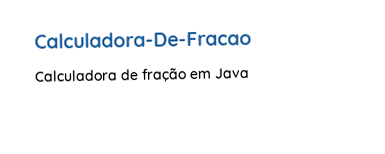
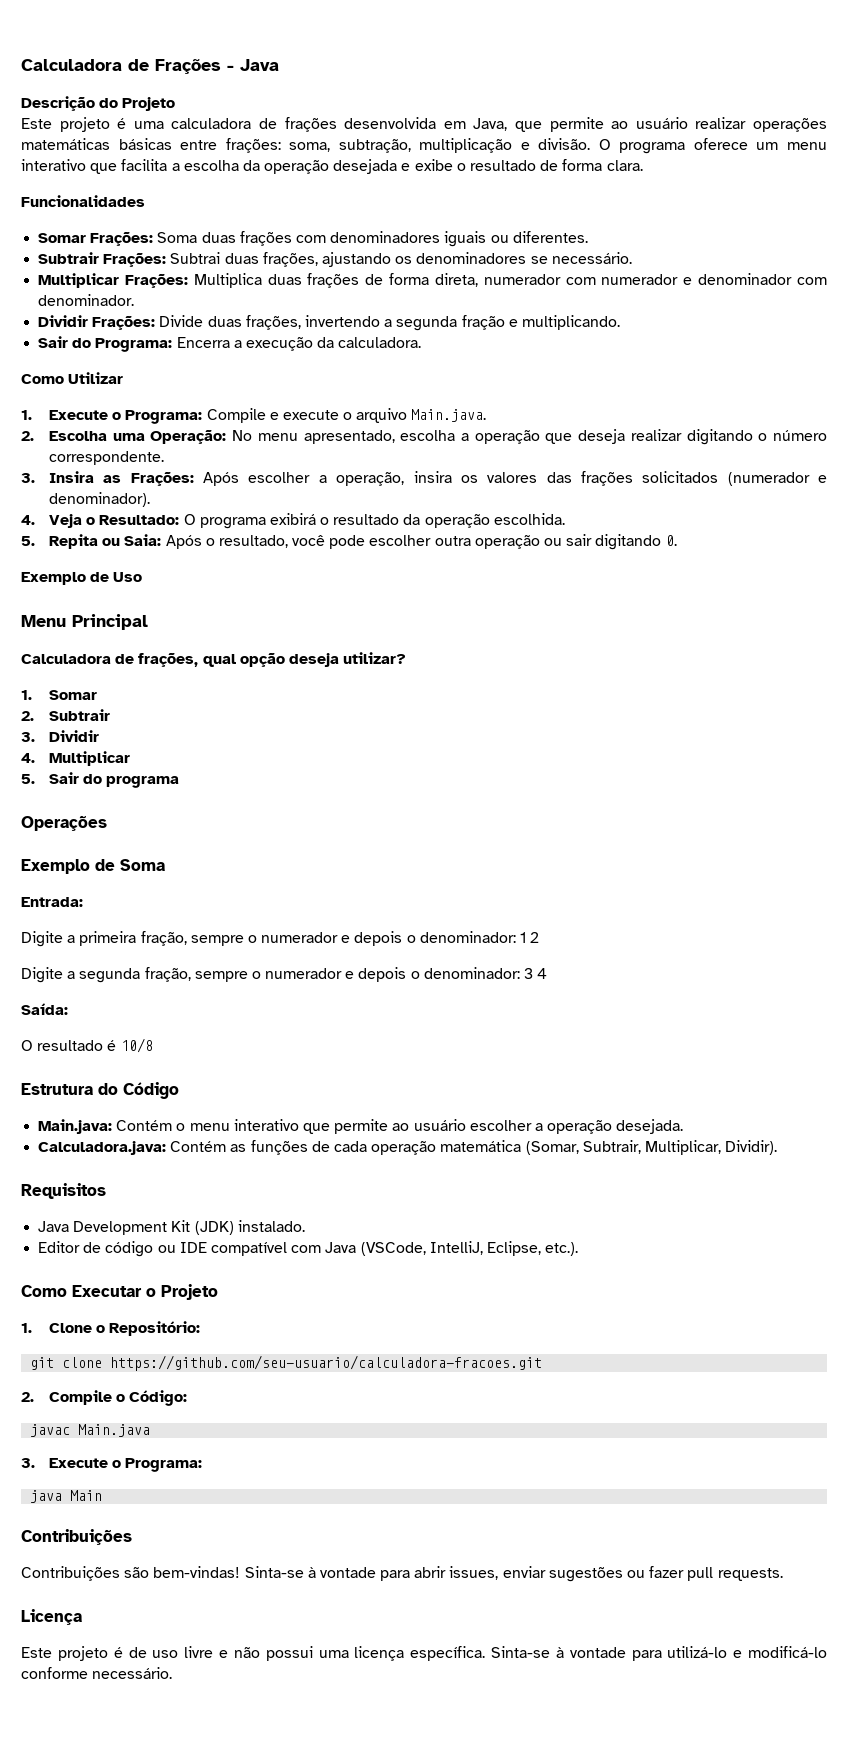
- Calculadora-De-Fracao
- Calculadora de fração em Java
+ Calculadora de Frações - Java
+ Descrição do Projeto
+ Este projeto é uma calculadora de frações desenvolvida em Java, que permite ao usuário realizar operações matemáticas básicas entre frações: soma, subtração, multiplicação e divisão. O programa oferece um menu interativo que facilita a escolha da operação desejada e exibe o resultado de forma clara.
+ Funcionalidades
+ Somar Frações: Soma duas frações com denominadores iguais ou diferentes.
+ Subtrair Frações: Subtrai duas frações, ajustando os denominadores se necessário.
+ Multiplicar Frações: Multiplica duas frações de forma direta, numerador com numerador e denominador com denominador.
+ Dividir Frações: Divide duas frações, invertendo a segunda fração e multiplicando.
+ Sair do Programa: Encerra a execução da calculadora.
+ Como Utilizar
+ 1. Execute o Programa: Compile e execute o arquivo Main.java.
+ 2. Escolha uma Operação: No menu apresentado, escolha a operação que deseja realizar digitando o número correspondente.
+ 3. Insira as Frações: Após escolher a operação, insira os valores das frações solicitados (numerador e denominador).
+ 4. Veja o Resultado: O programa exibirá o resultado da operação escolhida.
+ 5. Repita ou Saia: Após o resultado, você pode escolher outra operação ou sair digitando 0.
+ Exemplo de Uso
+ Menu Principal
+ Calculadora de frações, qual opção deseja utilizar?
+ 1. Somar
+ 2. Subtrair
+ 3. Dividir
+ 4. Multiplicar
+ 5. Sair do programa
+ Operações
+ Exemplo de Soma
+ Entrada:
+ Digite a primeira fração, sempre o numerador e depois o denominador: 1 2
+ Digite a segunda fração, sempre o numerador e depois o denominador: 3 4
+ Saída:
+ O resultado é 10/8
+ Estrutura do Código
+ Main.java: Contém o menu interativo que permite ao usuário escolher a operação desejada.
+ Calculadora.java: Contém as funções de cada operação matemática (Somar, Subtrair, Multiplicar, Dividir).
+ Requisitos
+ Java Development Kit (JDK) instalado.
+ Editor de código ou IDE compatível com Java (VSCode, IntelliJ, Eclipse, etc.).
+ Como Executar o Projeto
+ 1. Clone o Repositório:
+ git clone https://github.com/seu-usuario/calculadora-fracoes.git
+ 2. Compile o Código:
+ javac Main.java
+ 3. Execute o Programa:
+ java Main
+ Contribuições
+ Contribuições são bem-vindas! Sinta-se à vontade para abrir issues, enviar sugestões ou fazer pull requests.
+ Licença
+ Este projeto é de uso livre e não possui uma licença específica. Sinta-se à vontade para utilizá-lo e modificá-lo conforme necessário.

